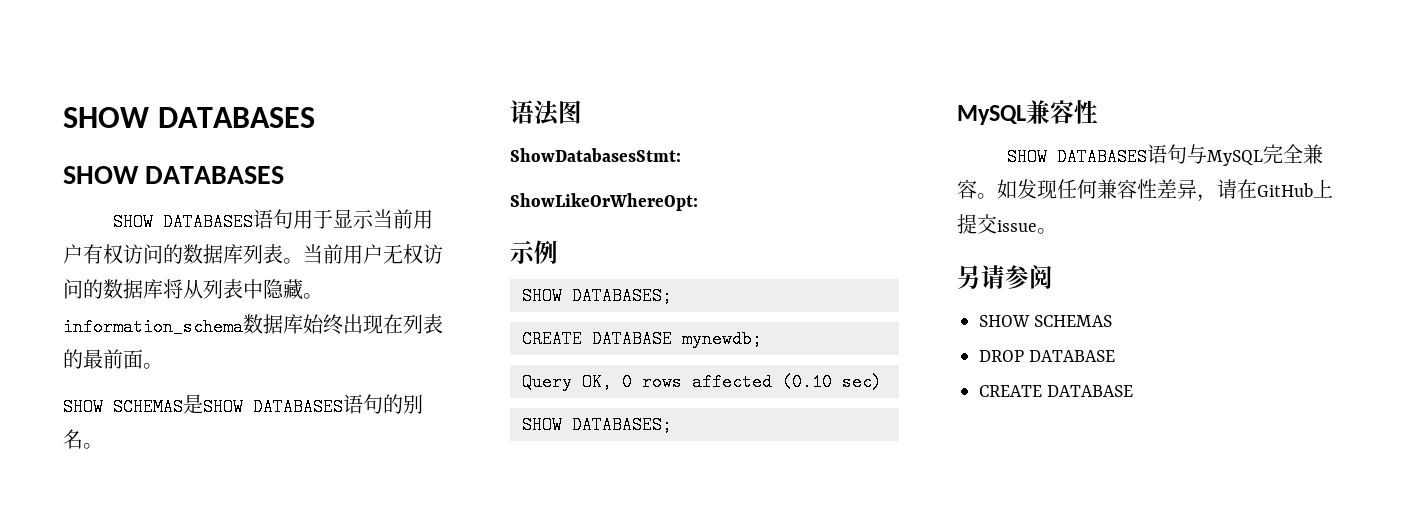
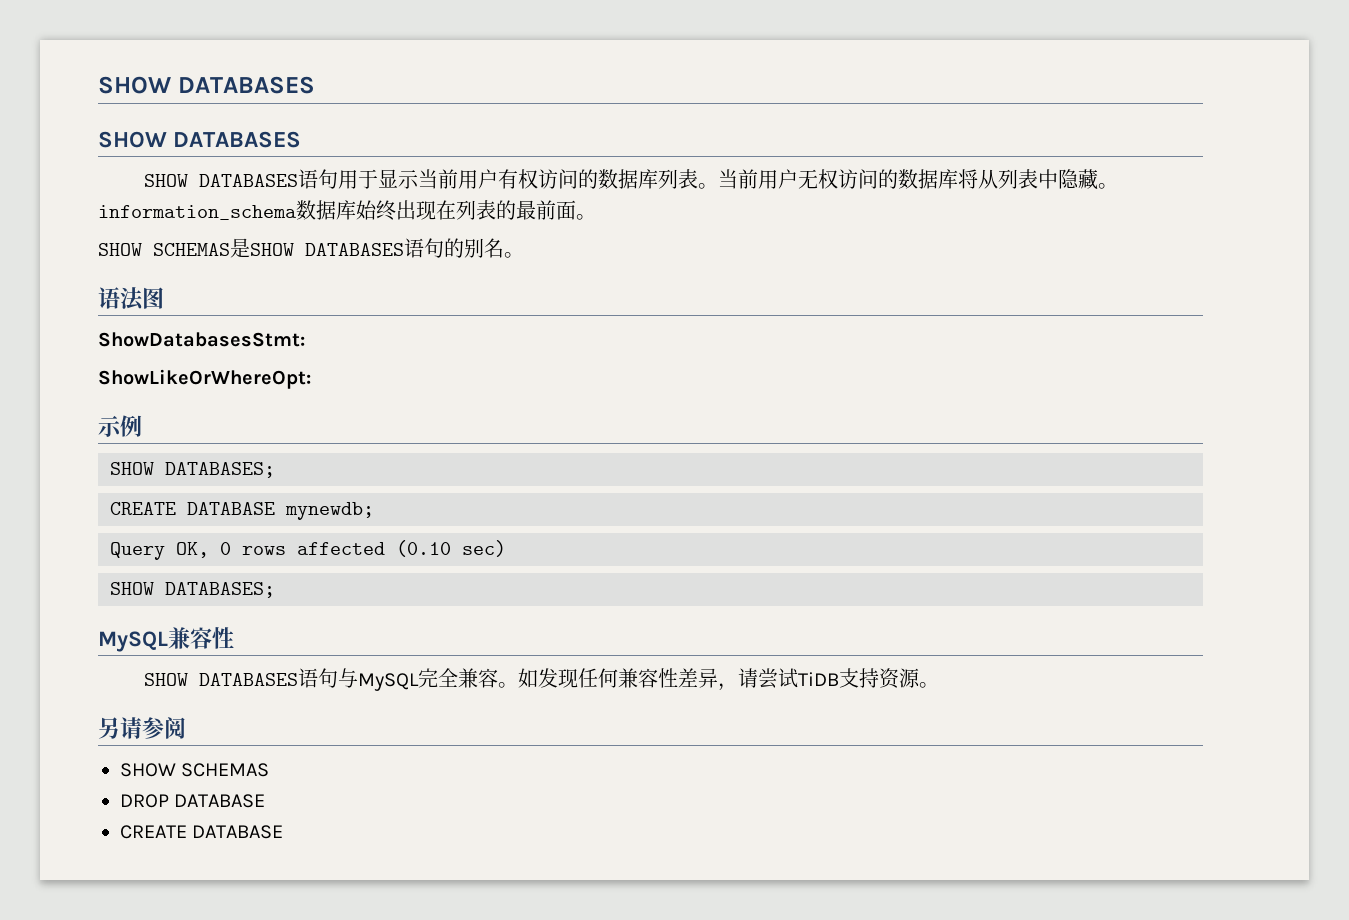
- 如发现任何兼容性差异，请在GitHub上提交issue。
+ 如发现任何兼容性差异，请尝试TiDB支持资源。

